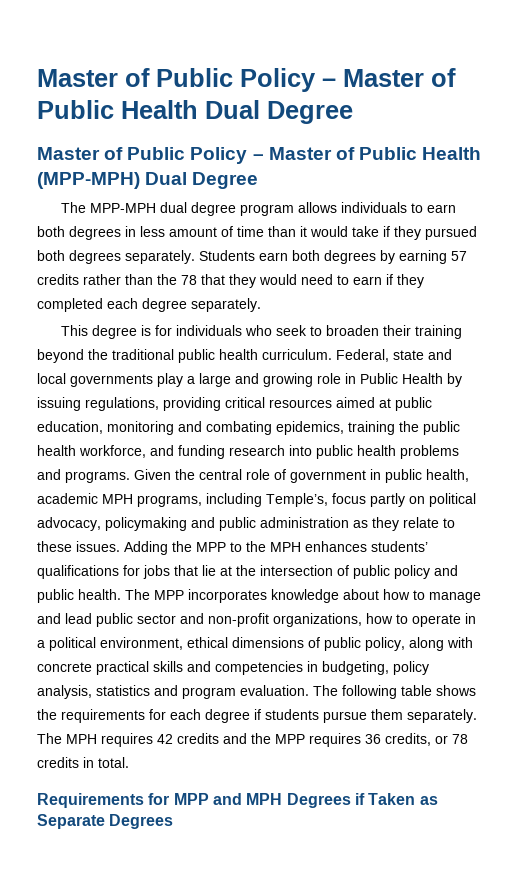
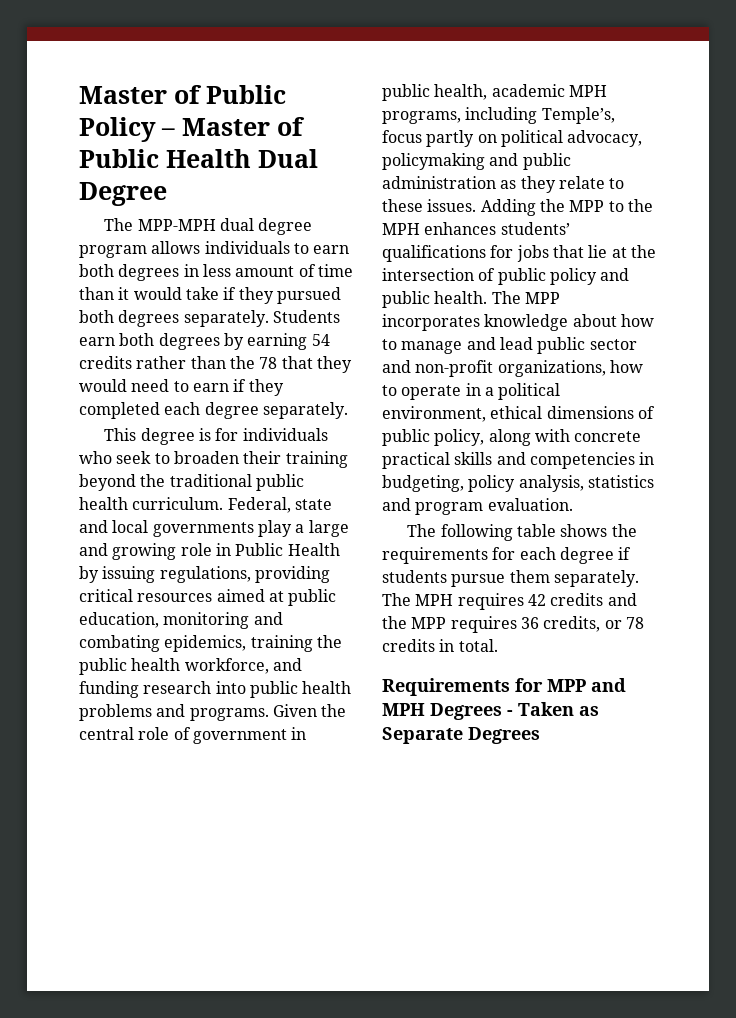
- Master of Public Policy – Master of Public Health (MPP‐MPH) Dual Degree
- Students earn both degrees by earning 57 credits rather than the 78 that they would need to earn if they completed each degree separately.
+ Students earn both degrees by earning 54 credits rather than the 78 that they would need to earn if they completed each degree separately.
- The MPP incorporates knowledge about how to manage and lead public sector and non‐profit organizations, how to operate in a political environment, ethical dimensions of public policy, along with concrete practical skills and competencies in budgeting, policy analysis, statistics and program evaluation. The following table shows the requirements for each degree if students pursue them separately.
+ The MPP incorporates knowledge about how to manage and lead public sector and non‐profit organizations, how to operate in a political environment, ethical dimensions of public policy, along with concrete practical skills and competencies in budgeting, policy analysis, statistics and program evaluation.
+ The following table shows the requirements for each degree if students pursue them separately.
- Requirements for MPP and MPH Degrees if Taken as Separate Degrees
+ Requirements for MPP and MPH Degrees - Taken as Separate Degrees

